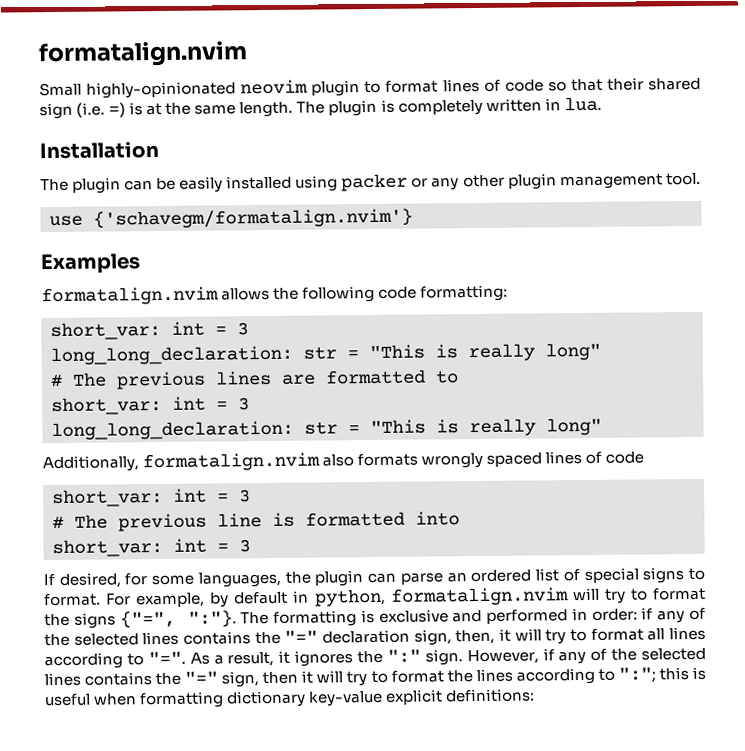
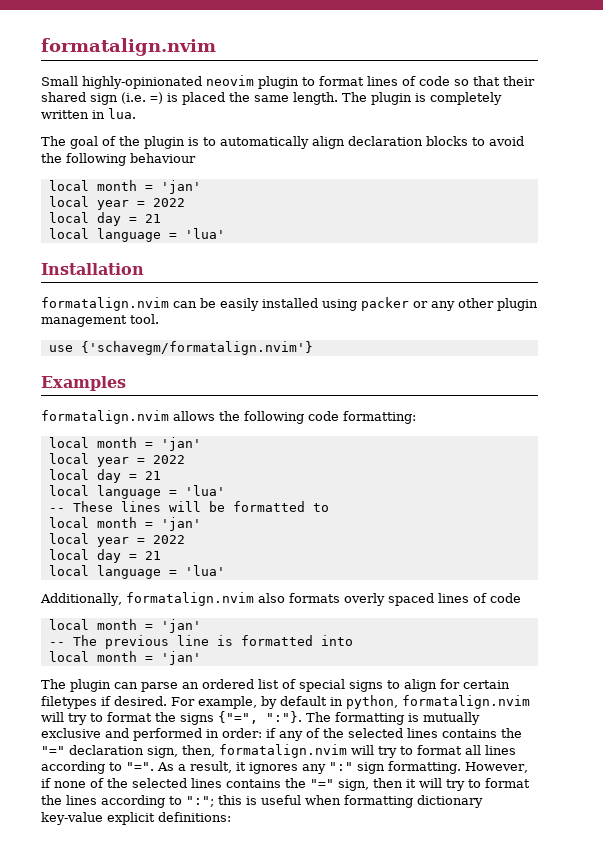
- Small highly-opinionated neovim plugin to format lines of code so that their shared sign (i.e. =) is at the same length.
+ Small highly-opinionated neovim plugin to format lines of code so that their shared sign (i.e. =) is placed the same length.
+ The goal of the plugin is to automatically align declaration blocks to avoid the following behaviour
+ local month = 'jan'
+ local year = 2022
+ local day = 21
+ local language = 'lua'
- The plugin can be easily installed using packer or any other plugin management tool.
+ formatalign.nvim can be easily installed using packer or any other plugin management tool.
  formatalign.nvim allows the following code formatting:
- short_var: int = 3
- long_long_declaration: str = "This is really long"
- # The previous lines are formatted to
- short_var: int = 3
- long_long_declaration: str = "This is really long"
+ local month = 'jan'
+ local year = 2022
+ local day = 21
+ local language = 'lua'
+ -- These lines will be formatted to
+ local month = 'jan'
+ local year = 2022
+ local day = 21
+ local language = 'lua'
- Additionally, formatalign.nvim also formats wrongly spaced lines of code
- short_var: int = 3
- # The previous line is formatted into
- short_var: int = 3
- If desired, for some languages, the plugin can parse an ordered list of special signs to format.
+ Additionally, formatalign.nvim also formats overly spaced lines of code
+ local month = 'jan'
+ -- The previous line is formatted into
+ local month = 'jan'
+ The plugin can parse an ordered list of special signs to align for certain filetypes if desired.
- The formatting is exclusive and performed in order: if any of the selected lines contains the "=" declaration sign, then, it will try to format all lines according to "=".
+ The formatting is mutually exclusive and performed in order: if any of the selected lines contains the "=" declaration sign, then, formatalign.nvim will try to format all lines according to "=".
- As a result, it ignores the ":" sign.
+ As a result, it ignores any ":" sign formatting.
- However, if any of the selected lines contains the "=" sign, then it will try to format the lines according to ":"; this is useful when formatting dictionary key-value explicit definitions:
+ However, if none of the selected lines contains the "=" sign, then it will try to format the lines according to ":"; this is useful when formatting dictionary key-value explicit definitions:

